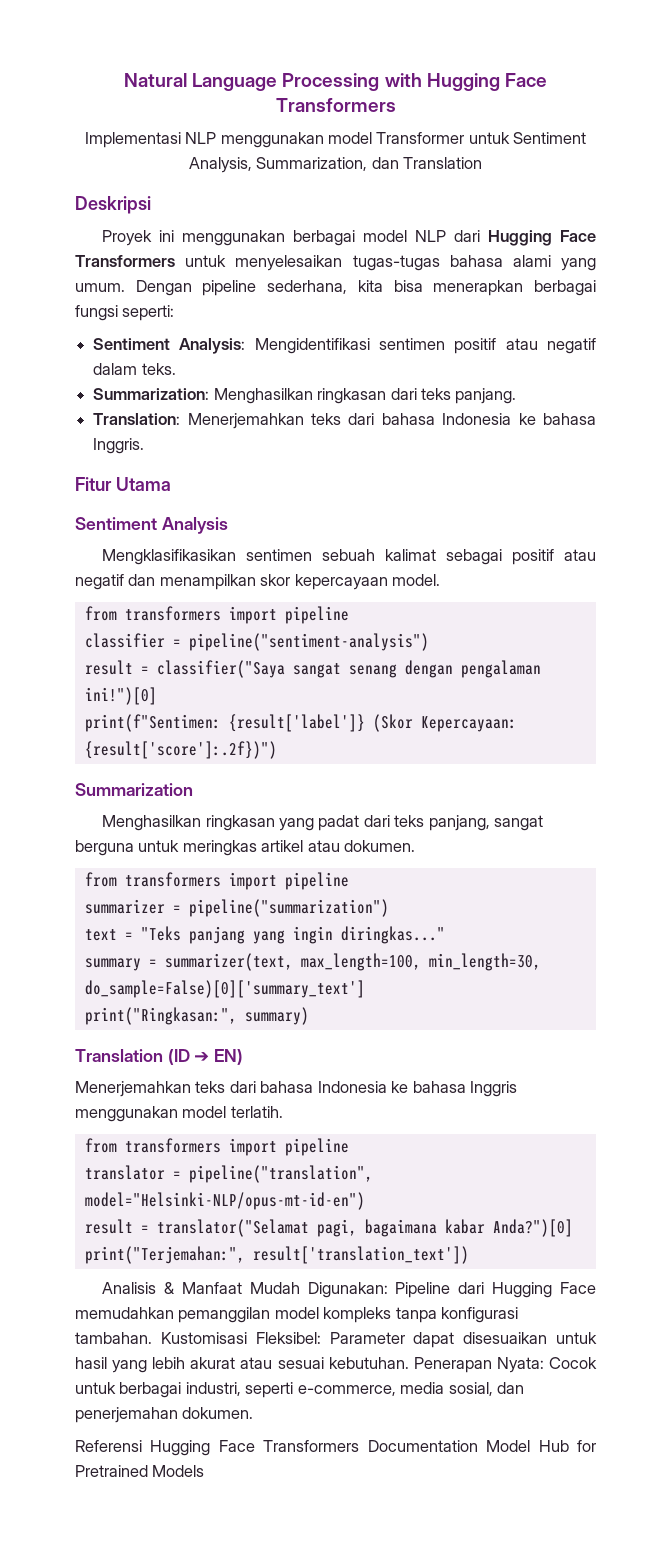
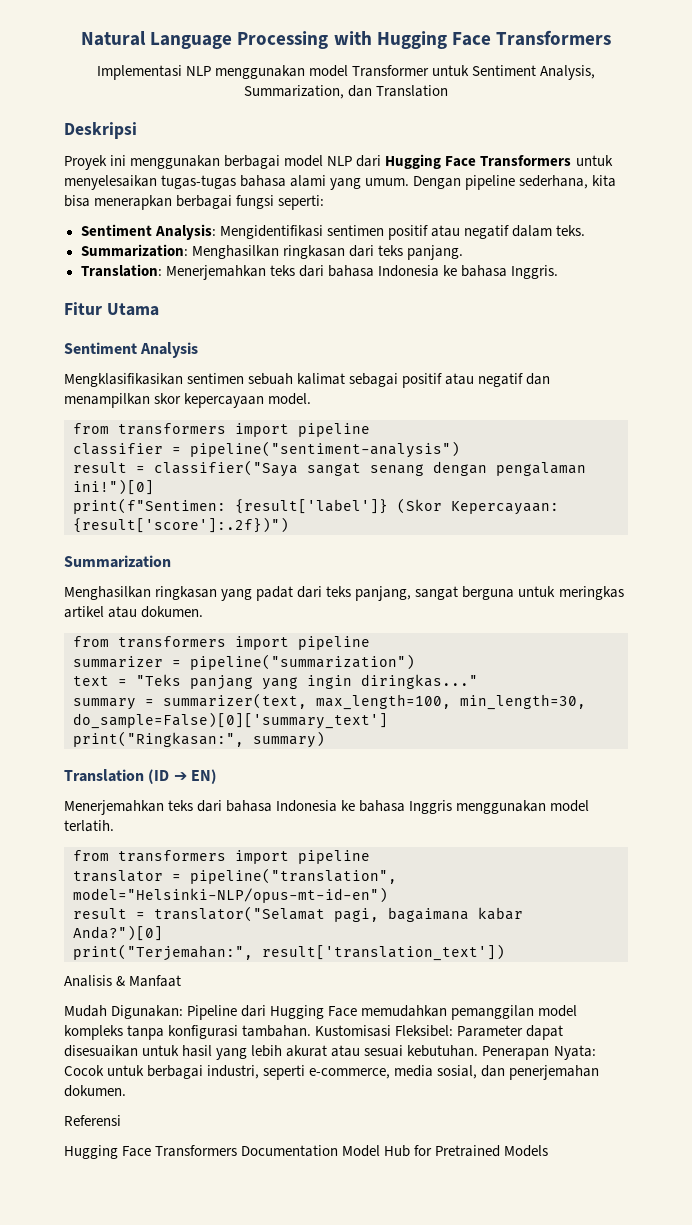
- Analisis & Manfaat Mudah Digunakan: Pipeline dari Hugging Face memudahkan pemanggilan model kompleks tanpa konfigurasi tambahan.
+ Analisis & Manfaat
+ Mudah Digunakan: Pipeline dari Hugging Face memudahkan pemanggilan model kompleks tanpa konfigurasi tambahan.
- Referensi Hugging Face Transformers Documentation Model Hub for Pretrained Models
+ Referensi
+ Hugging Face Transformers Documentation Model Hub for Pretrained Models

